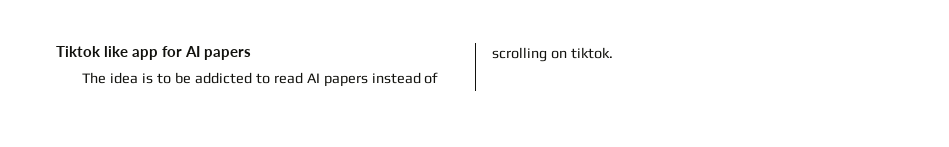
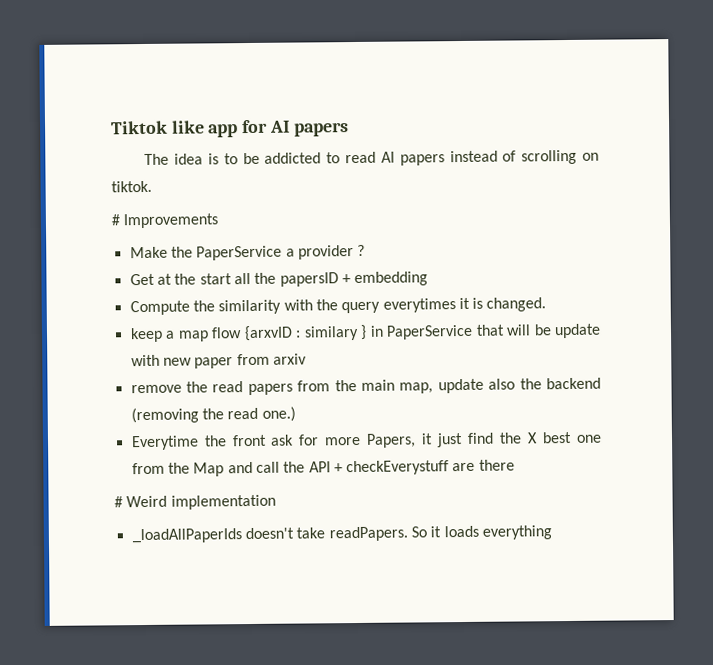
+ # Improvements
+ Make the PaperService a provider ?
+ Get at the start all the papersID + embedding
+ Compute the similarity with the query everytimes it is changed.
+ keep a map flow {arxvID : similary } in PaperService that will be update with new paper from arxiv
+ remove the read papers from the main map, update also the backend (removing the read one.)
+ Everytime the front ask for more Papers, it just find the X best one from the Map and call the API + checkEverystuff are there
+ # Weird implementation
+ _loadAllPaperIds doesn't take readPapers. So it loads everything

